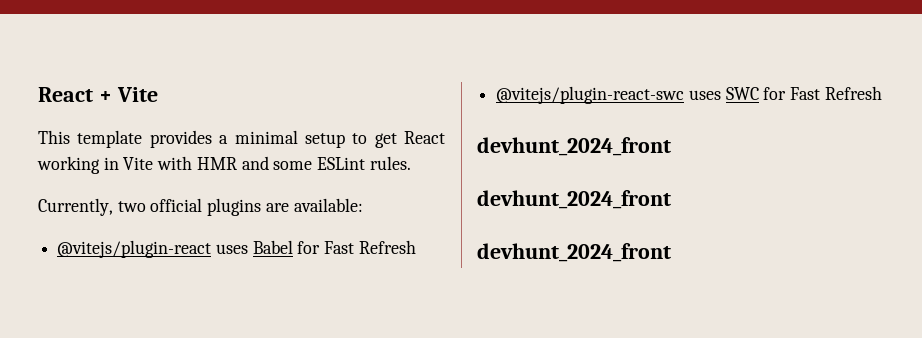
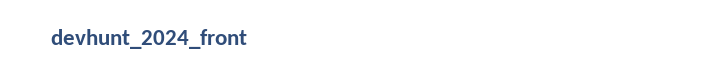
- React + Vite
- This template provides a minimal setup to get React working in Vite with HMR and some ESLint rules.
- Currently, two official plugins are available:
- @vitejs/plugin-react uses Babel for Fast Refresh
- @vitejs/plugin-react-swc uses SWC for Fast Refresh
- devhunt_2024_front
- devhunt_2024_front

